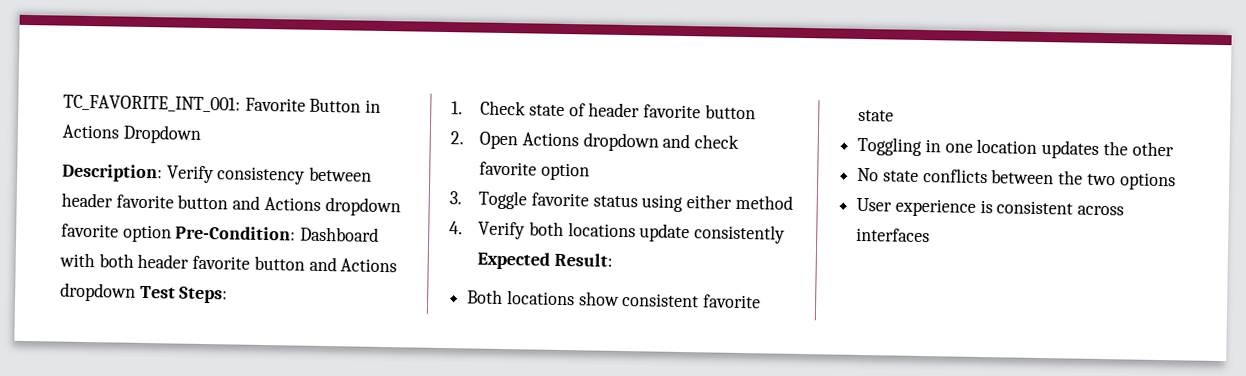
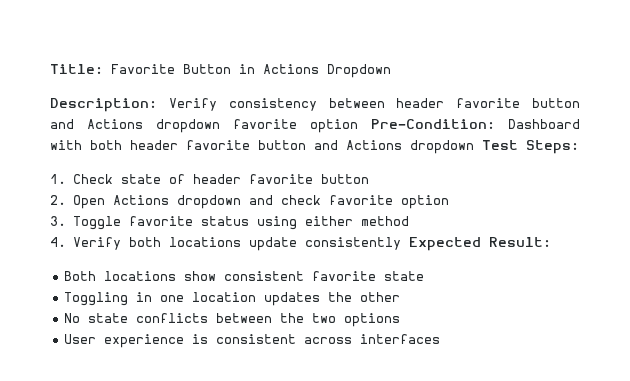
- TC_FAVORITE_INT_001: Favorite Button in Actions Dropdown
+ Title: Favorite Button in Actions Dropdown

